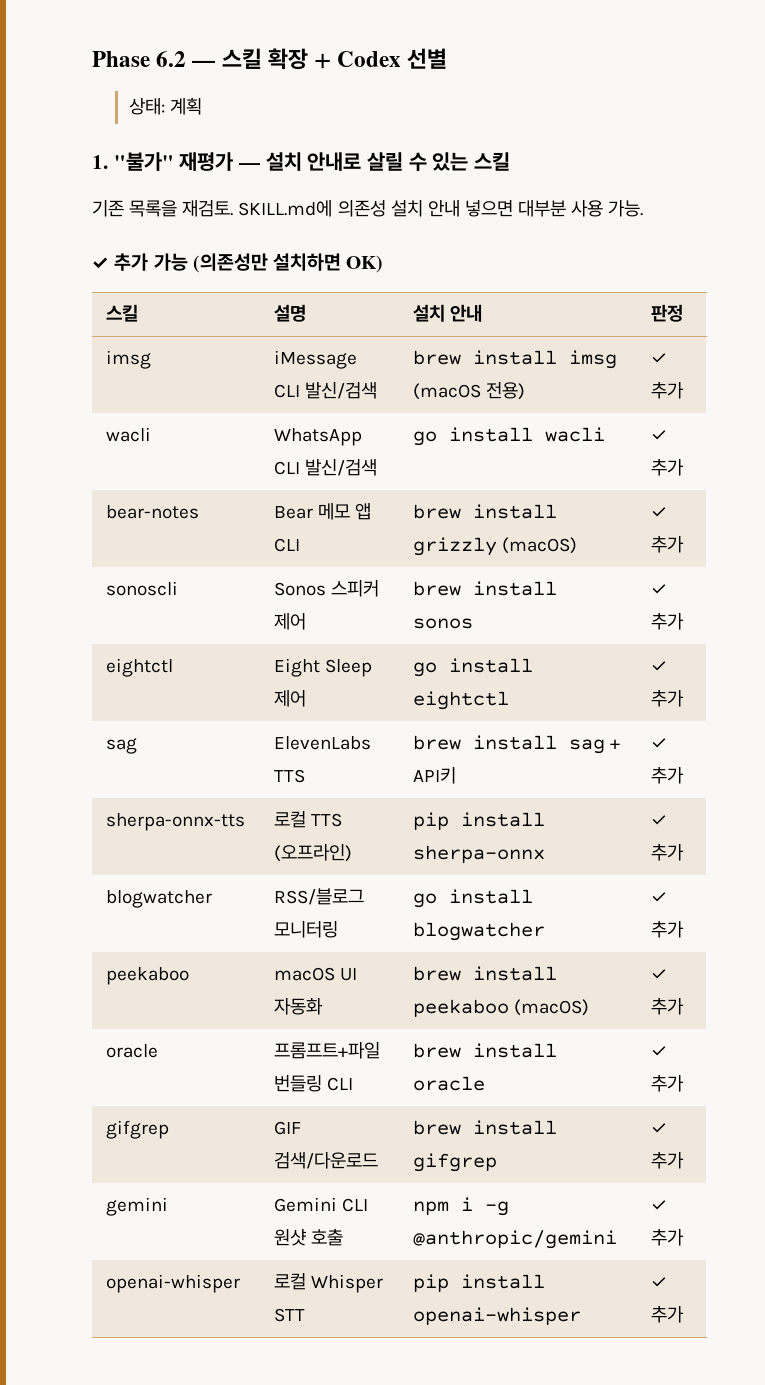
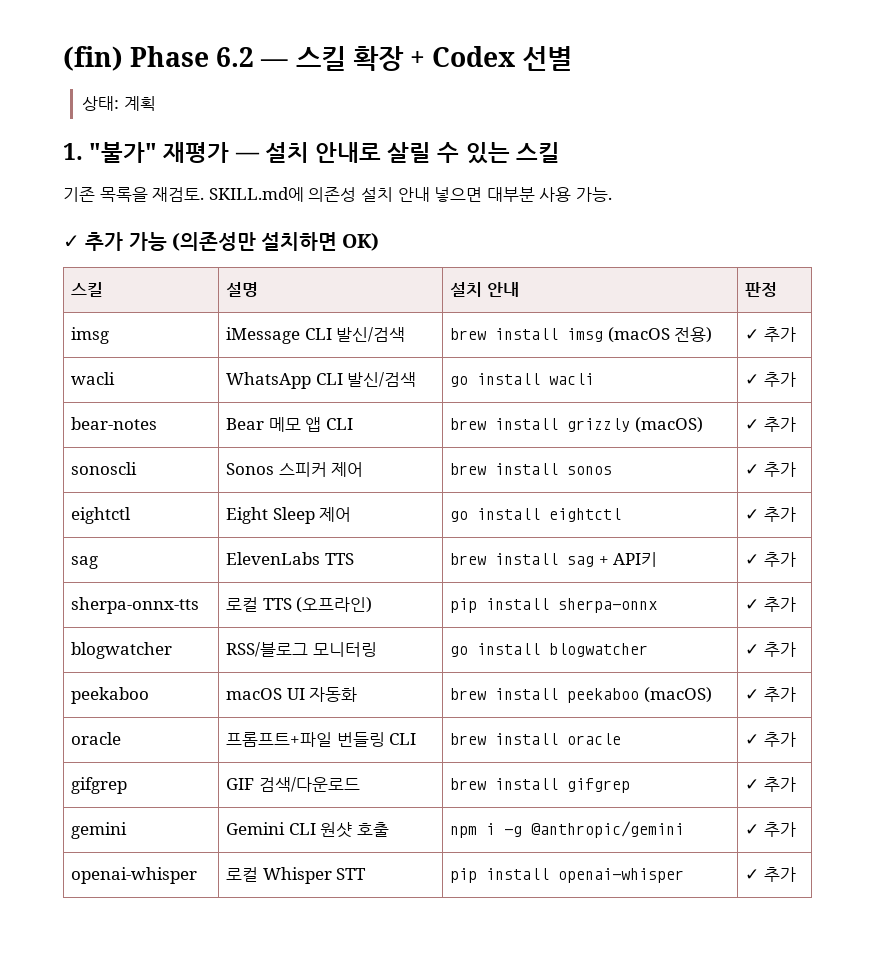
- Phase 6.2 — 스킬 확장 + Codex 선별
+ (fin) Phase 6.2 — 스킬 확장 + Codex 선별

